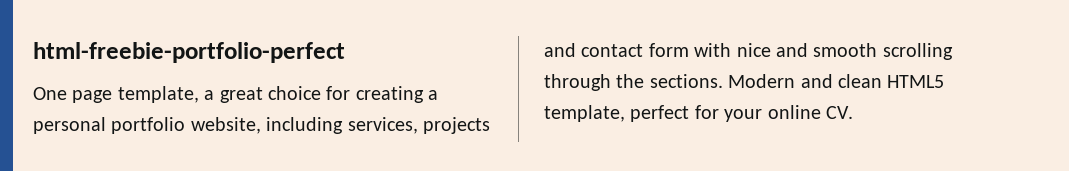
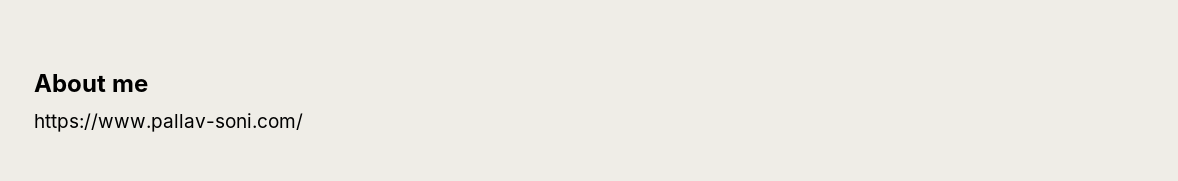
- html-freebie-portfolio-perfect
- One page template, a great choice for creating a personal portfolio website, including services, projects and contact form with nice and smooth scrolling through the sections. Modern and clean HTML5 template, perfect for your online CV.
+ About me
+ https://www.pallav-soni.com/

